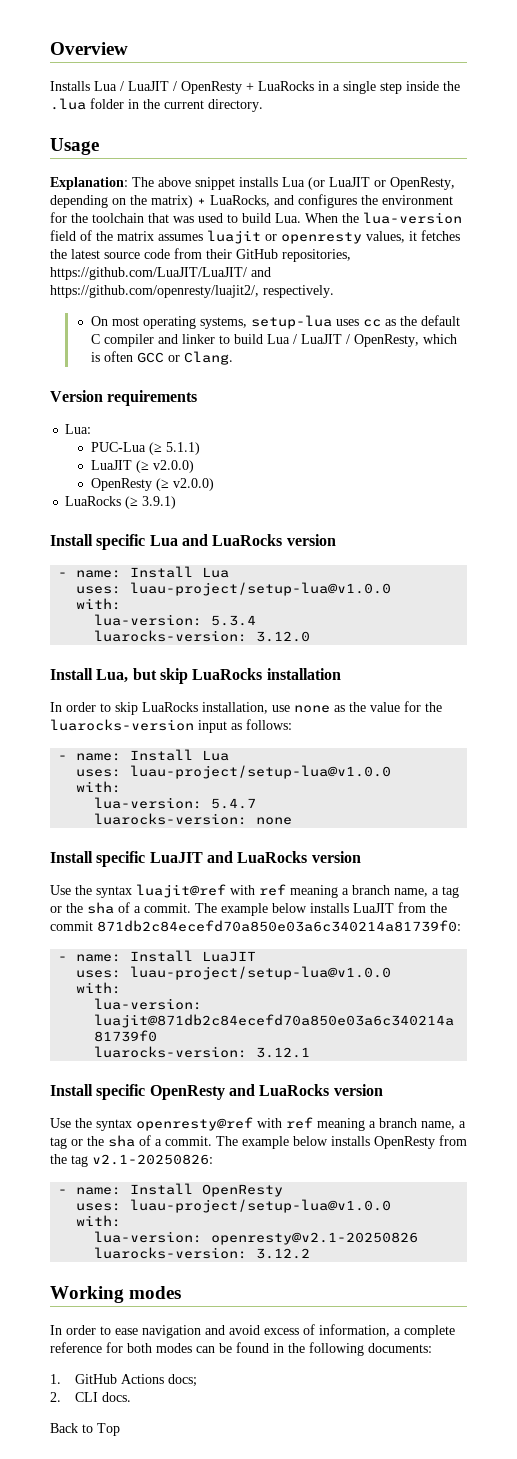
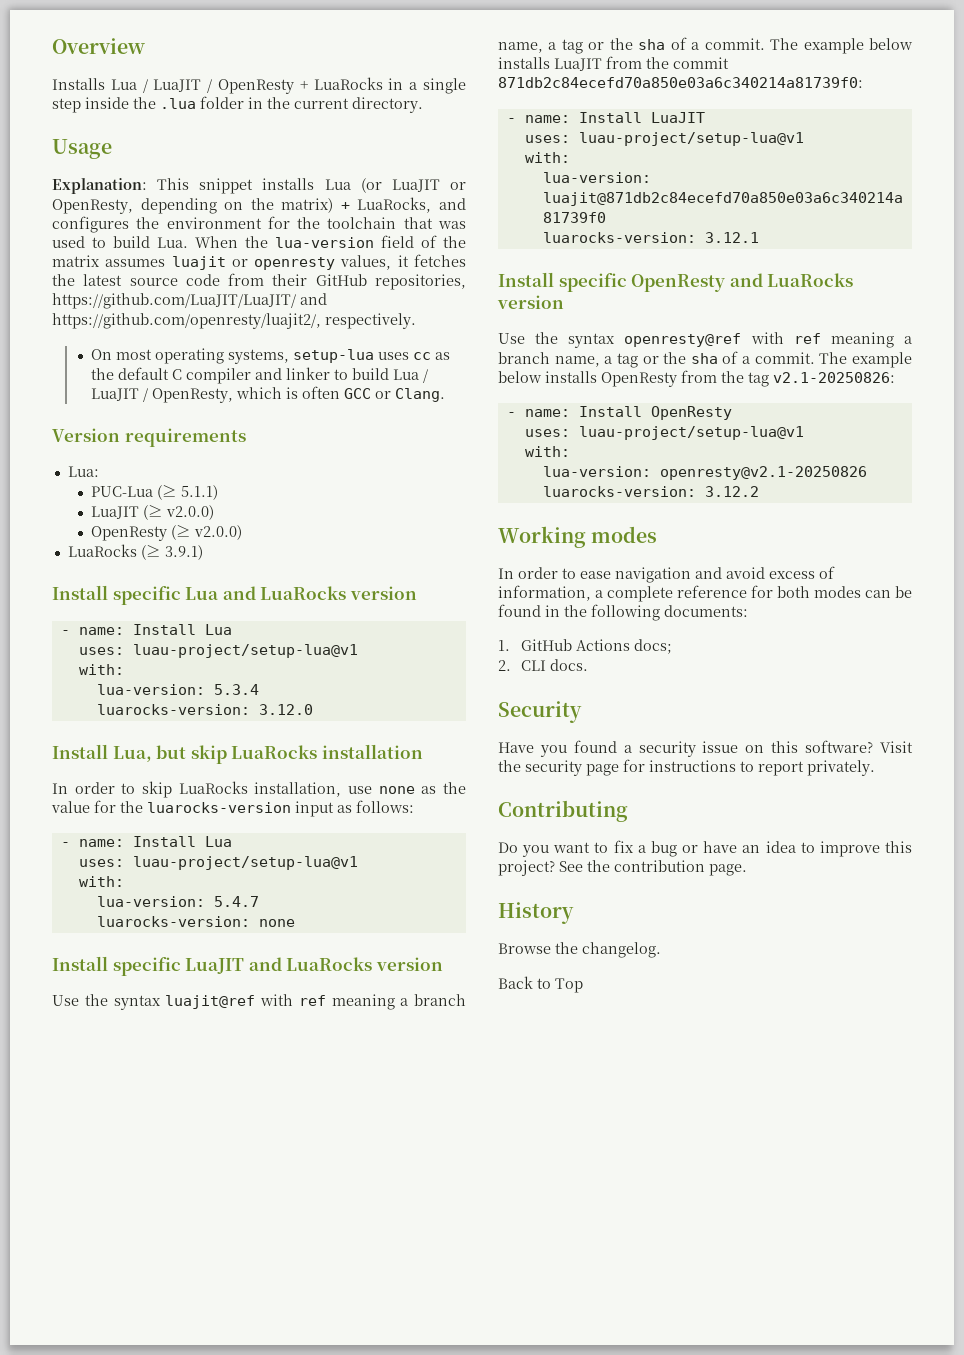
- Explanation: The above snippet installs Lua (or LuaJIT or OpenResty, depending on the matrix) + LuaRocks, and configures the environment for the toolchain that was used to build Lua. When the lua-version field of the matrix assumes luajit or openresty values, it fetches the latest source code from their GitHub repositories, https://github.com/LuaJIT/LuaJIT/ and https://github.com/openresty/luajit2/, respectively.
+ Explanation: This snippet installs Lua (or LuaJIT or OpenResty, depending on the matrix) + LuaRocks, and configures the environment for the toolchain that was used to build Lua. When the lua-version field of the matrix assumes luajit or openresty values, it fetches the latest source code from their GitHub repositories, https://github.com/LuaJIT/LuaJIT/ and https://github.com/openresty/luajit2/, respectively.
  Install specific Lua and LuaRocks version
  - name: Install Lua
- uses: luau-project/setup-lua@v1.0.0
+ uses: luau-project/setup-lua@v1
  In order to skip LuaRocks installation, use none as the value for the luarocks-version input as follows:
  - name: Install Lua
- uses: luau-project/setup-lua@v1.0.0
+ uses: luau-project/setup-lua@v1
  - name: Install LuaJIT
- uses: luau-project/setup-lua@v1.0.0
+ uses: luau-project/setup-lua@v1
  - name: Install OpenResty
- uses: luau-project/setup-lua@v1.0.0
+ uses: luau-project/setup-lua@v1
+ Security
+ Have you found a security issue on this software? Visit the security page for instructions to report privately.
+ Contributing
+ Do you want to fix a bug or have an idea to improve this project? See the contribution page.
+ History
+ Browse the changelog.

